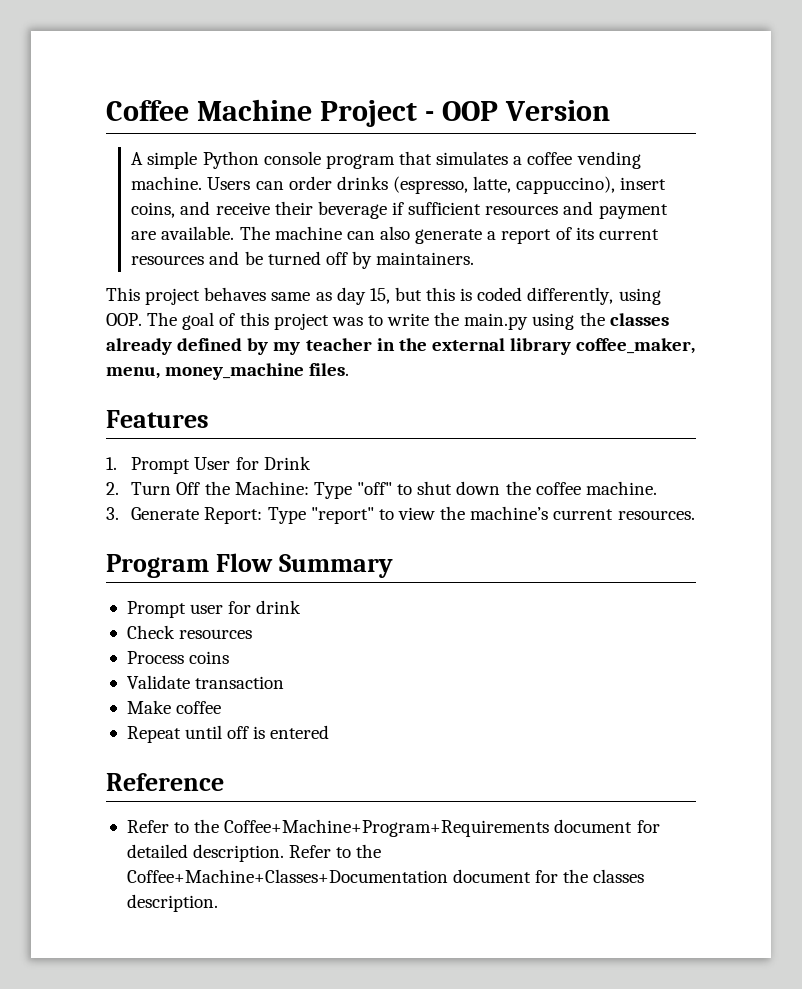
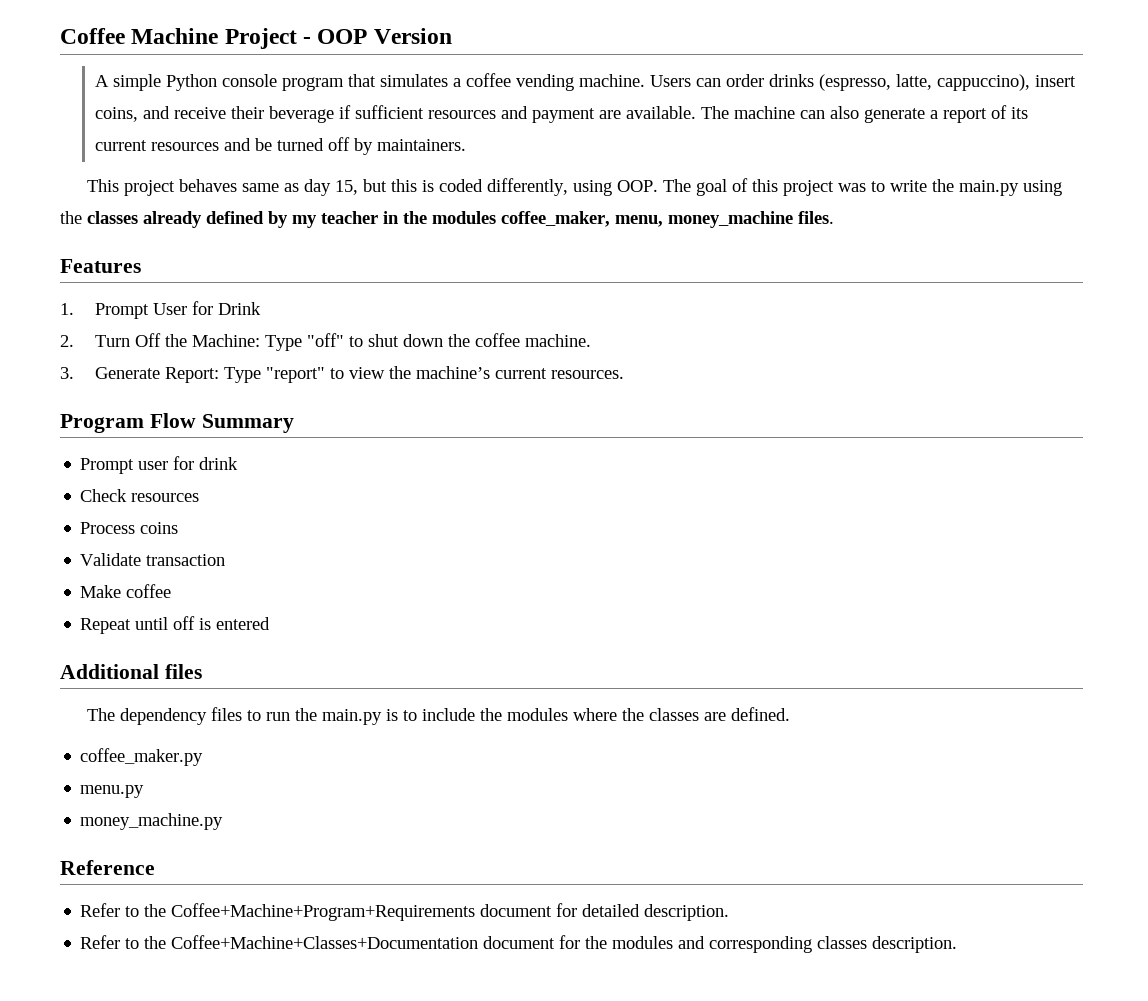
- This project behaves same as day 15, but this is coded differently, using OOP. The goal of this project was to write the main.py using the classes already defined by my teacher in the external library coffee_maker, menu, money_machine files.
+ This project behaves same as day 15, but this is coded differently, using OOP. The goal of this project was to write the main.py using the classes already defined by my teacher in the modules coffee_maker, menu, money_machine files.
+ Additional files
+ The dependency files to run the main.py is to include the modules where the classes are defined.
+ coffee_maker.py
+ menu.py
+ money_machine.py
- Refer to the Coffee+Machine+Program+Requirements document for detailed description. Refer to the Coffee+Machine+Classes+Documentation document for the classes description.
+ Refer to the Coffee+Machine+Program+Requirements document for detailed description.
+ Refer to the Coffee+Machine+Classes+Documentation document for the modules and corresponding classes description.

